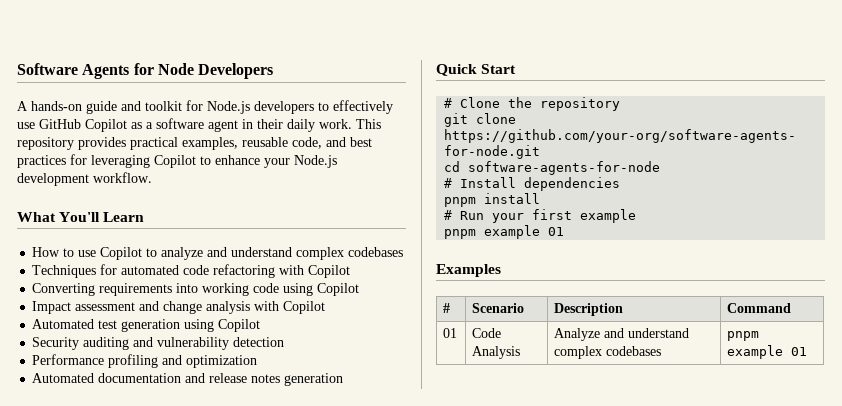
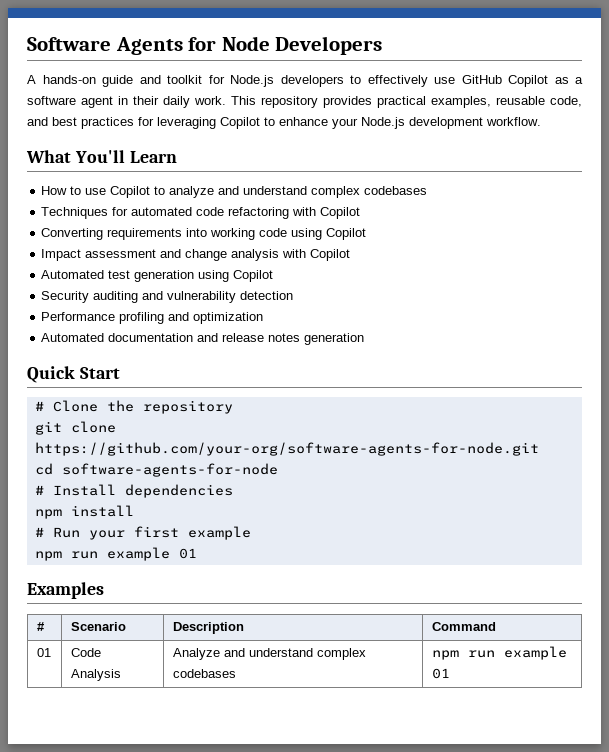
- pnpm install
+ npm install
  # Run your first example
- pnpm example 01
+ npm run example 01
- 01 | Code Analysis | Analyze and understand complex codebases | pnpm example 01
+ 01 | Code Analysis | Analyze and understand complex codebases | npm run example 01

